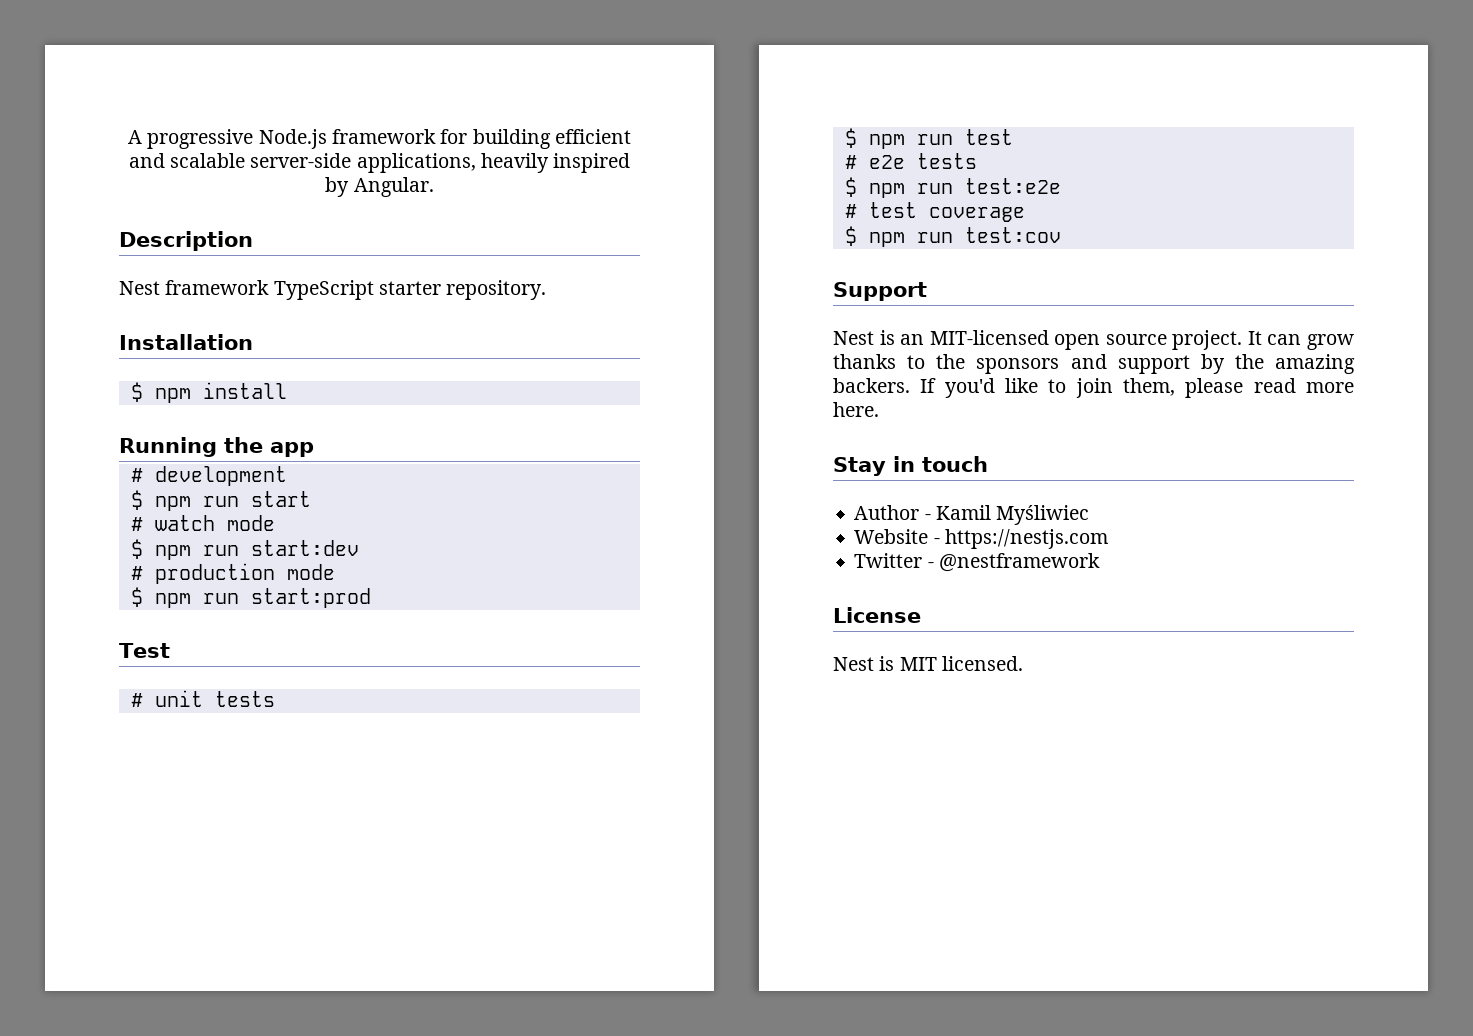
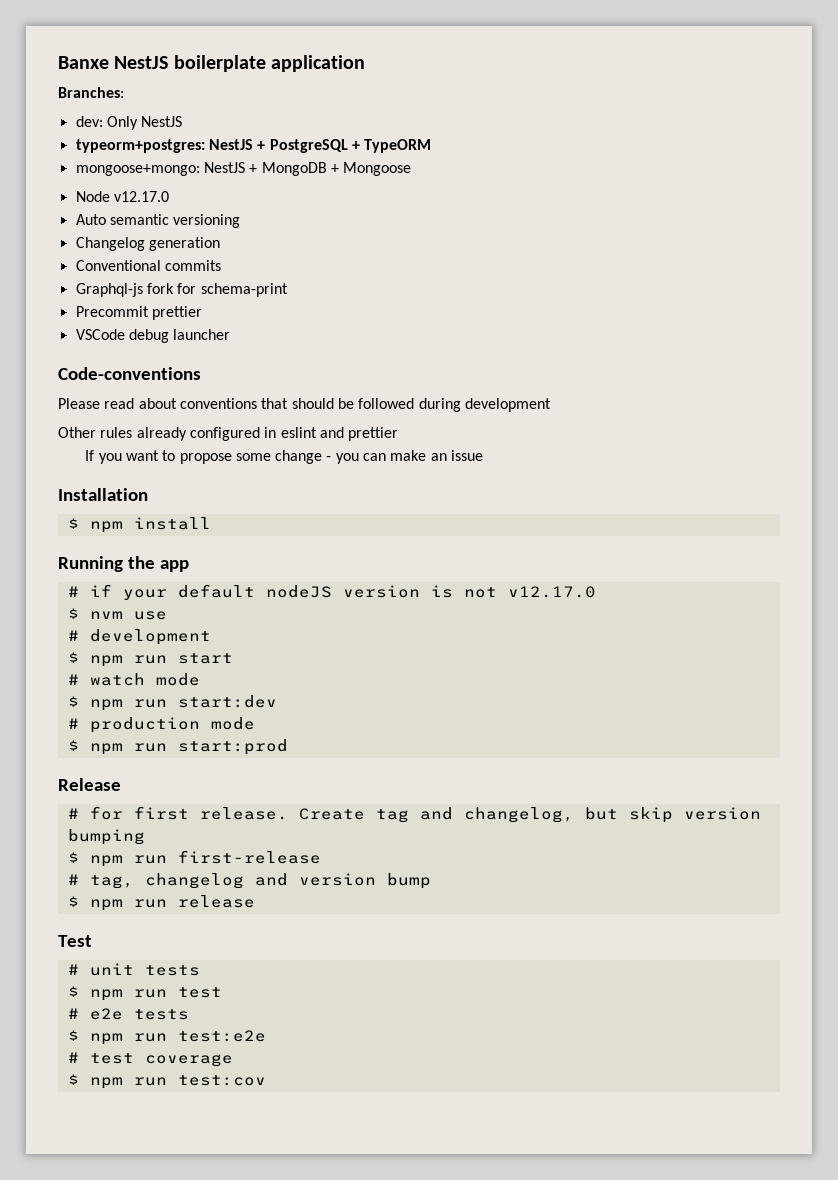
- A progressive Node.js framework for building efficient and scalable server-side applications, heavily inspired by Angular.
- Description
- Nest framework TypeScript starter repository.
+ Banxe NestJS boilerplate application
+ Branches:
+ dev: Only NestJS
+ typeorm+postgres: NestJS + PostgreSQL + TypeORM
+ mongoose+mongo: NestJS + MongoDB + Mongoose
+ Node v12.17.0
+ Auto semantic versioning
+ Changelog generation
+ Conventional commits
+ Graphql-js fork for schema-print
+ Precommit prettier
+ VSCode debug launcher
+ Code-conventions
+ Please read about conventions that should be followed during development
+ Other rules already configured in eslint and prettier
+ If you want to propose some change - you can make an issue
+ # if your default nodeJS version is not v12.17.0
+ $ nvm use
+ Release
+ # for first release. Create tag and changelog, but skip version bumping
+ $ npm run first-release
+ # tag, changelog and version bump
+ $ npm run release
- Support
- Nest is an MIT-licensed open source project. It can grow thanks to the sponsors and support by the amazing backers. If you'd like to join them, please read more here.
- Stay in touch
- Author - Kamil Myśliwiec
- Website - https://nestjs.com
- Twitter - @nestframework
- License
- Nest is MIT licensed.

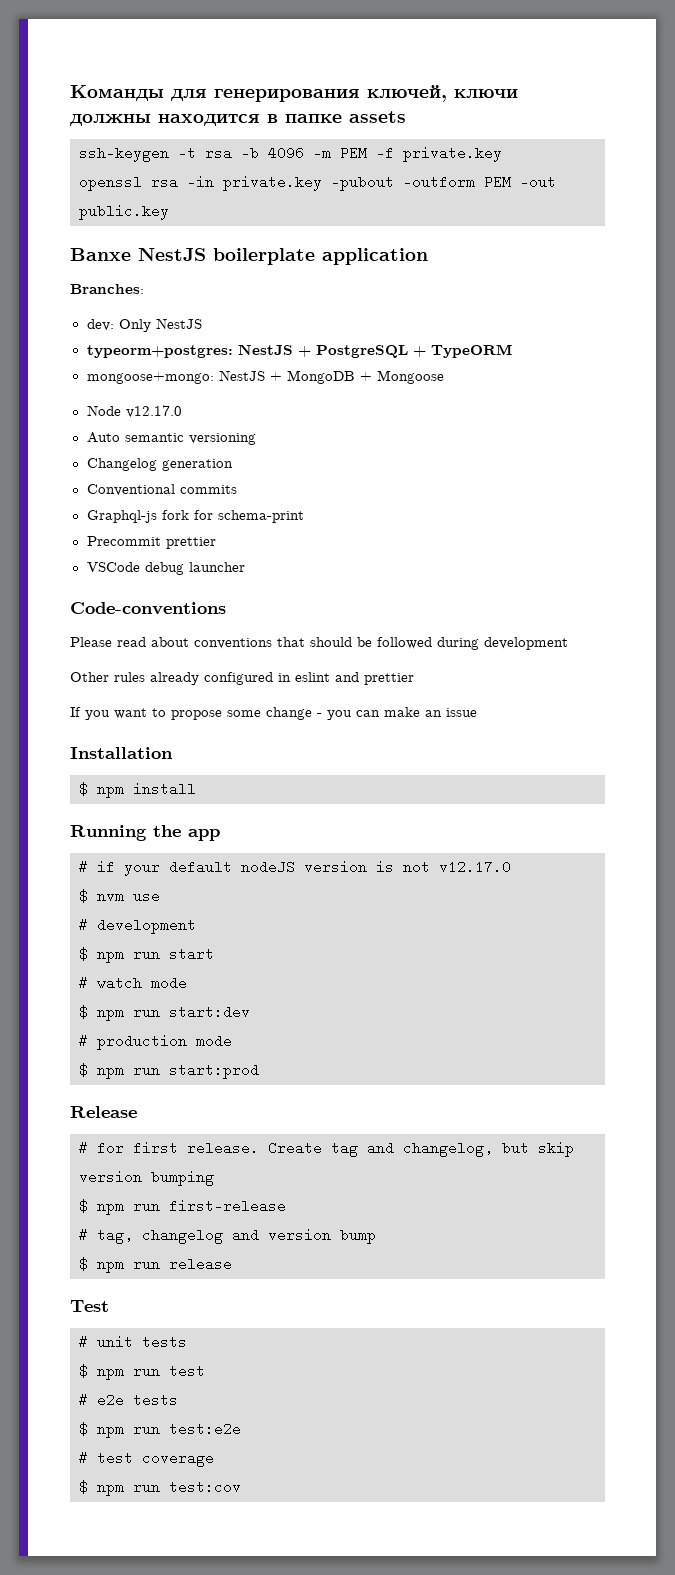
+ Команды для генерирования ключей, ключи должны находится в папке assets
+ ssh-keygen -t rsa -b 4096 -m PEM -f private.key
+ openssl rsa -in private.key -pubout -outform PEM -out public.key

